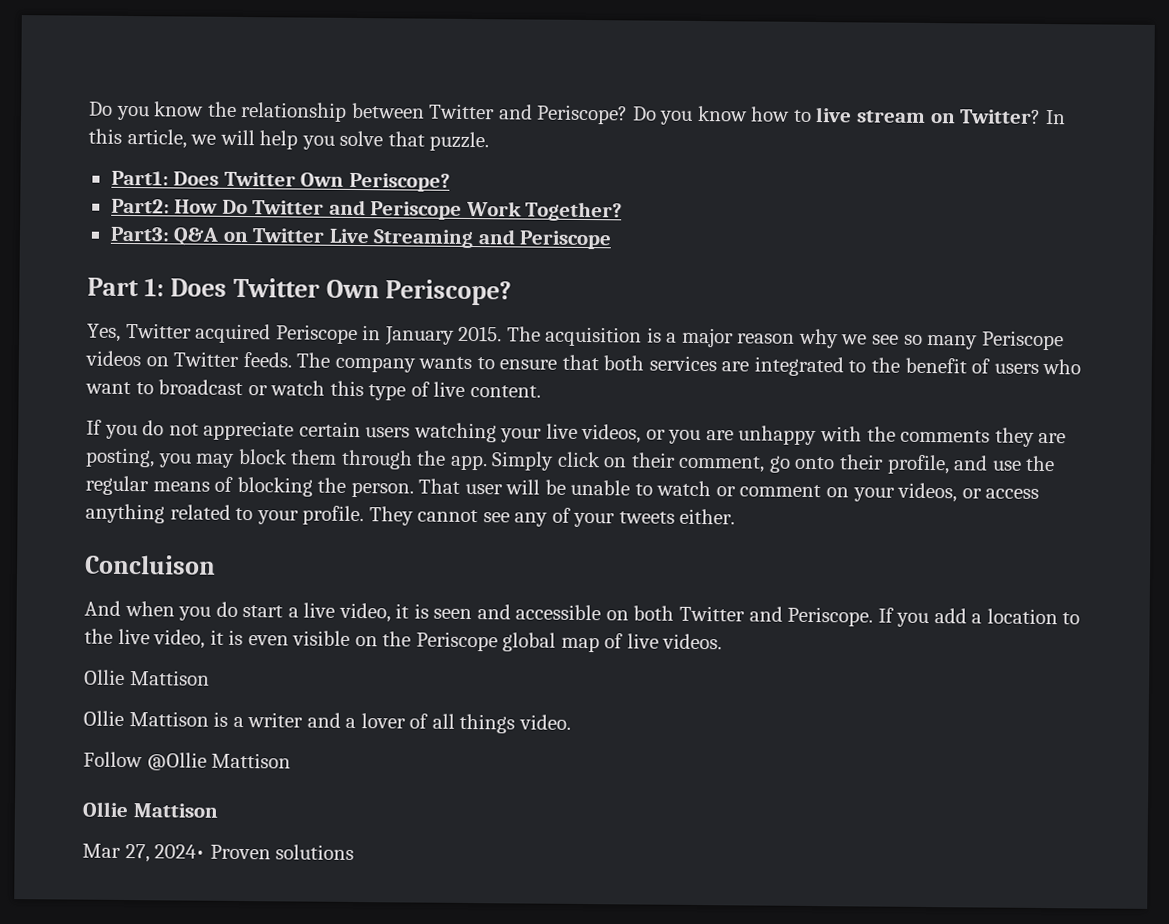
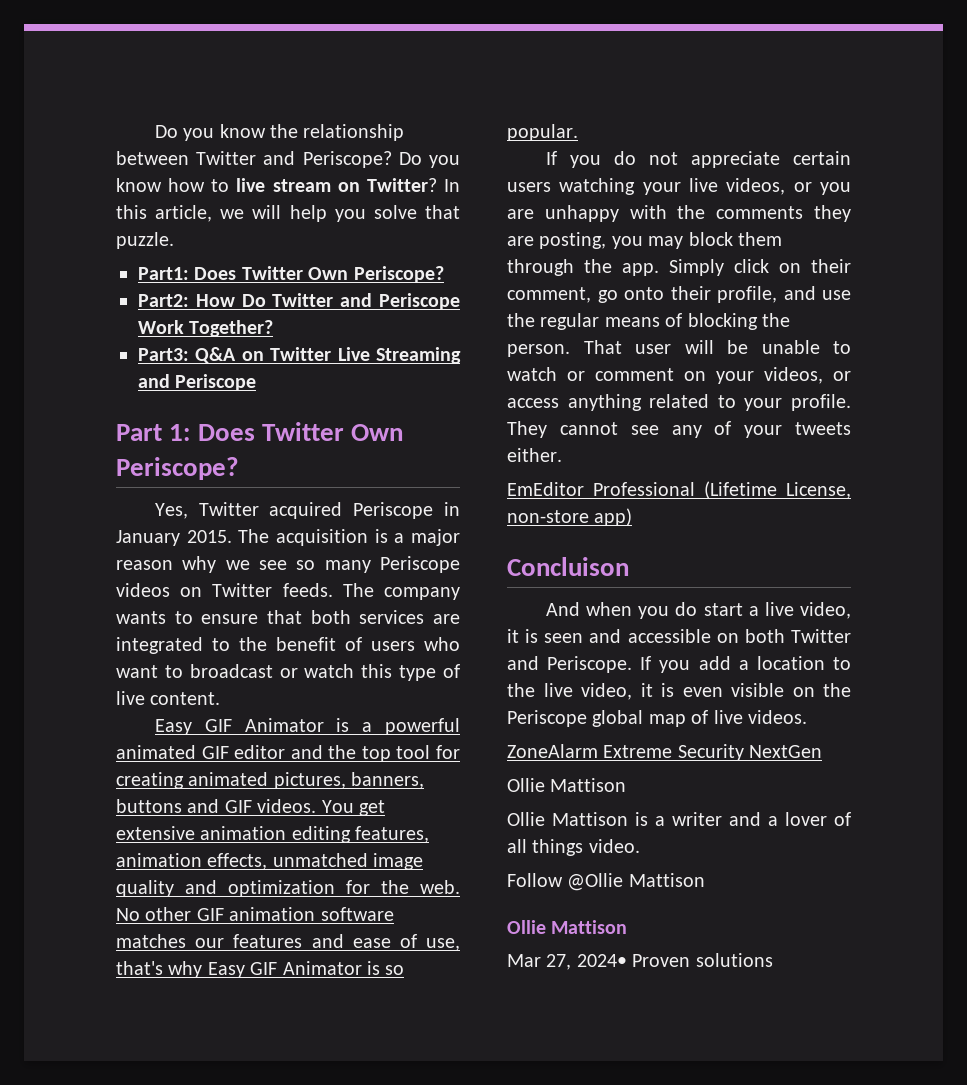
+ Easy GIF Animator is a powerful animated GIF editor and the top tool for creating animated pictures, banners, buttons and GIF videos. You get extensive animation editing features, animation effects, unmatched image quality and optimization for the web. No other GIF animation software matches our features and ease of use, that's why Easy GIF Animator is so popular.
+ EmEditor Professional (Lifetime License, non-store app)
+ ZoneAlarm Extreme Security NextGen

